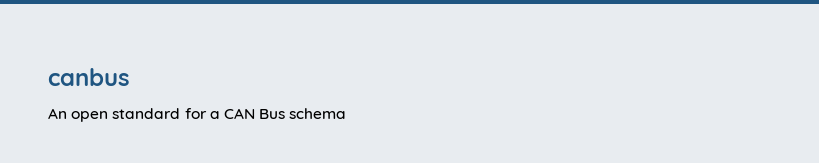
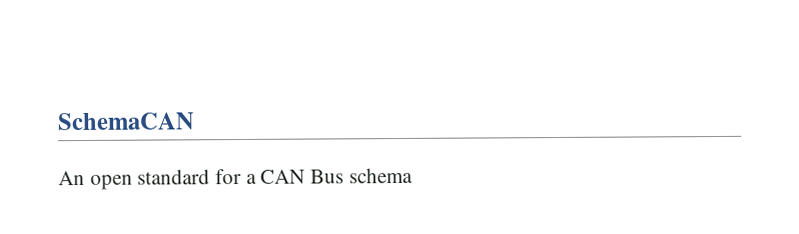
- canbus
+ SchemaCAN

